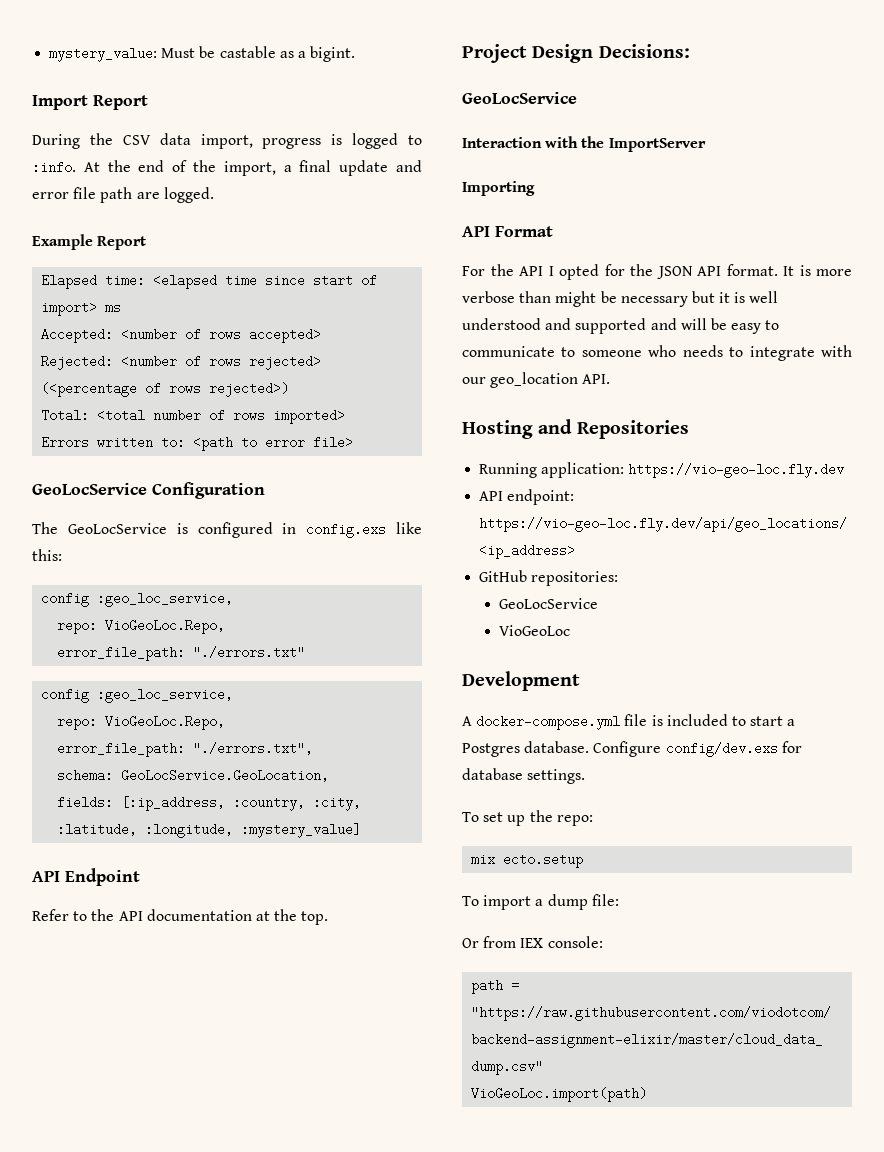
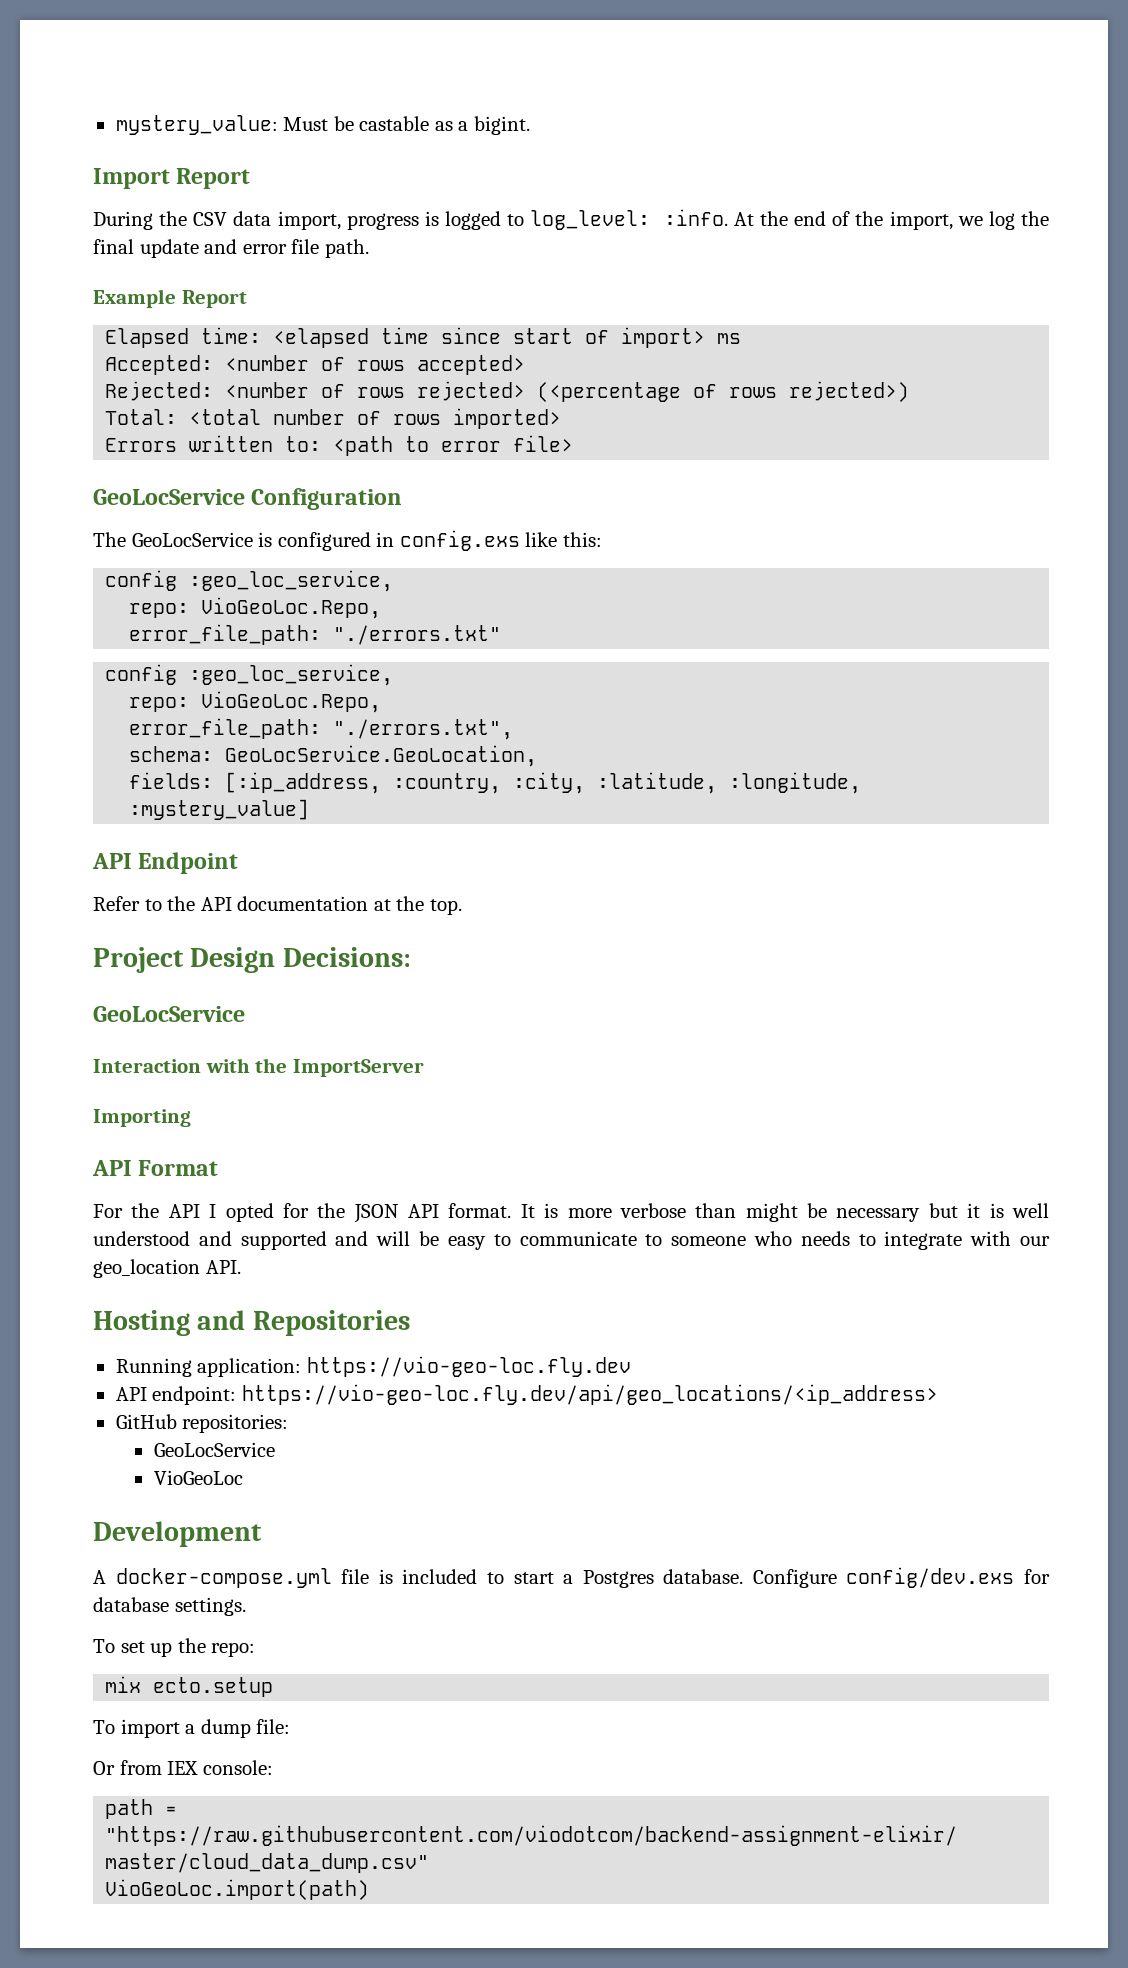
- During the CSV data import, progress is logged to :info.
+ During the CSV data import, progress is logged to log_level: :info.
- At the end of the import, a final update and error file path are logged.
+ At the end of the import, we log the final update and error file path.

